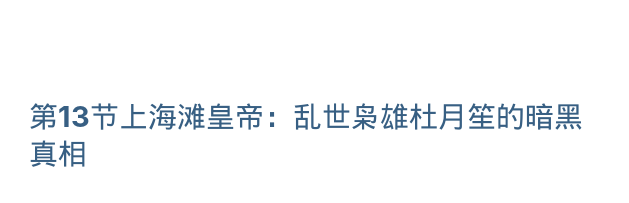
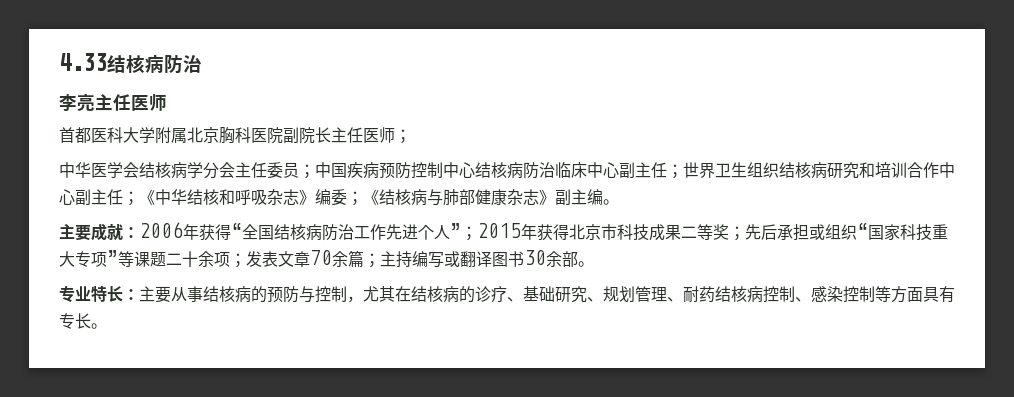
- 第13节上海滩皇帝：乱世枭雄杜月笙的暗黑真相
+ 4.33结核病防治
+ 李亮主任医师
+ 首都医科大学附属北京胸科医院副院长主任医师；
+ 中华医学会结核病学分会主任委员；中国疾病预防控制中心结核病防治临床中心副主任；世界卫生组织结核病研究和培训合作中心副主任；《中华结核和呼吸杂志》编委；《结核病与肺部健康杂志》副主编。
+ 主要成就：2006年获得“全国结核病防治工作先进个人”；2015年获得北京市科技成果二等奖；先后承担或组织“国家科技重大专项”等课题二十余项；发表文章70余篇；主持编写或翻译图书30余部。
+ 专业特长：主要从事结核病的预防与控制，尤其在结核病的诊疗、基础研究、规划管理、耐药结核病控制、感染控制等方面具有专长。

